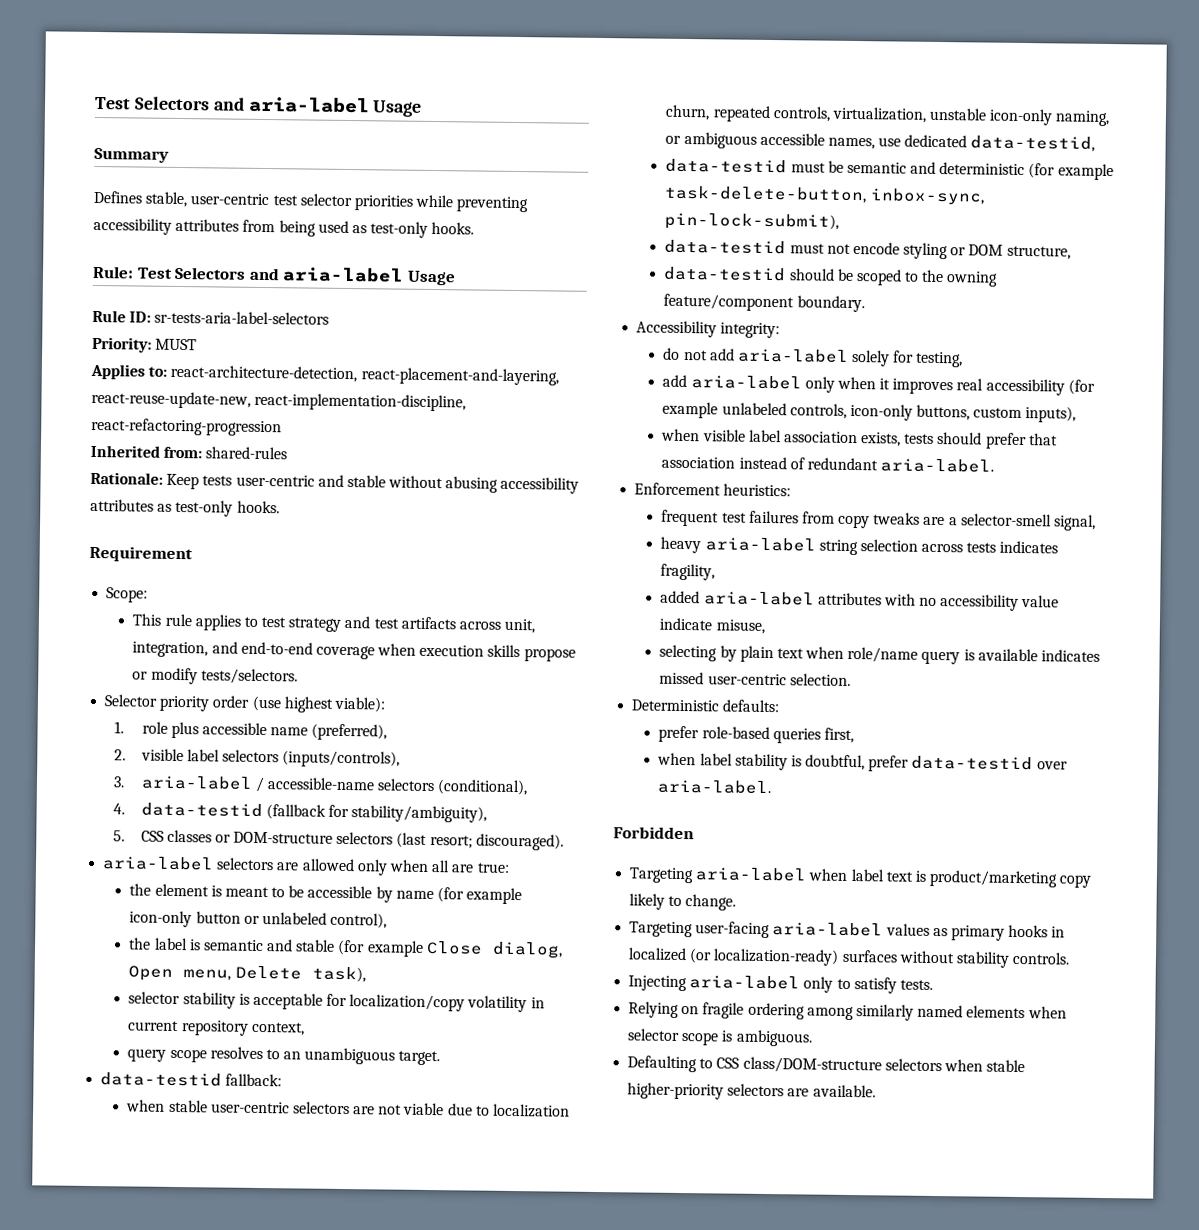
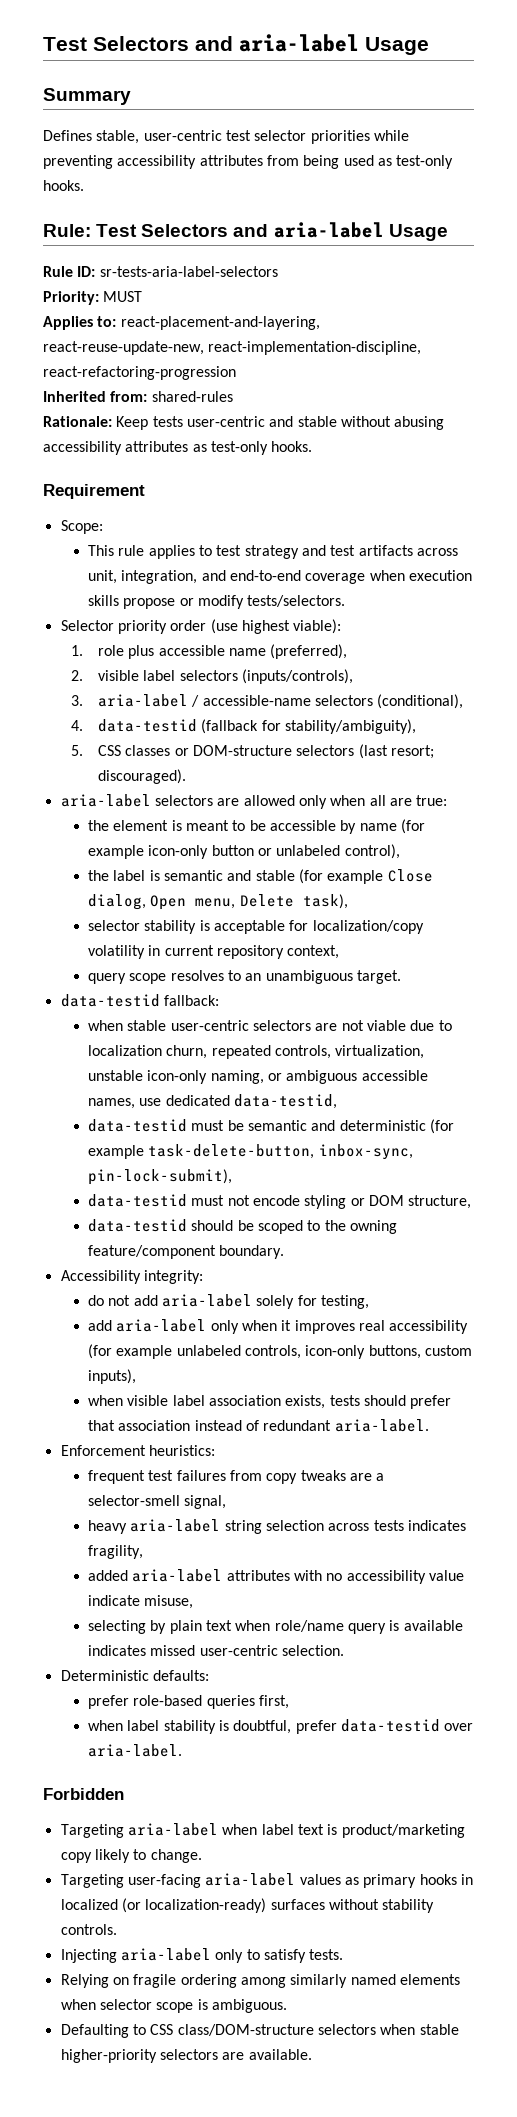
- Applies to: react-architecture-detection, react-placement-and-layering, react-reuse-update-new, react-implementation-discipline, react-refactoring-progression
+ Applies to: react-placement-and-layering, react-reuse-update-new, react-implementation-discipline, react-refactoring-progression

